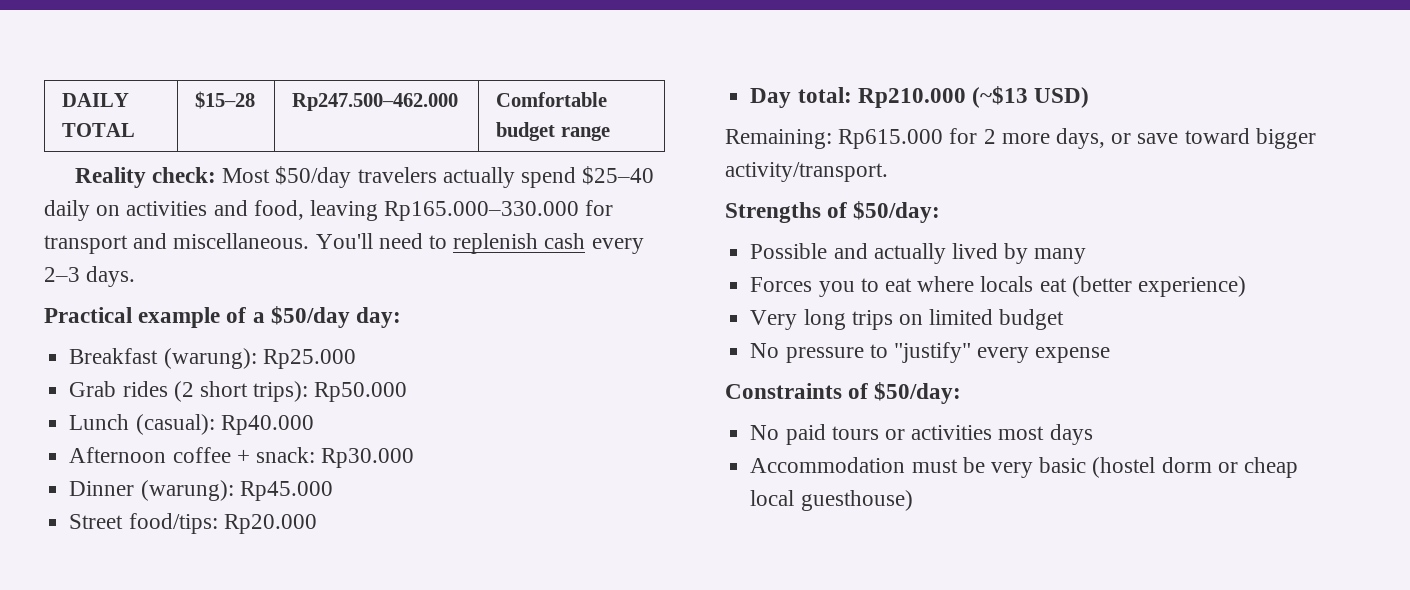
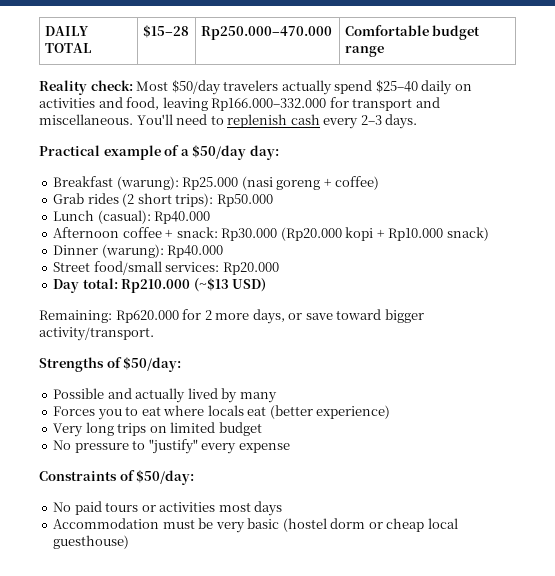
- DAILY TOTAL | $15–28 | Rp247.500–462.000 | Comfortable budget range
+ DAILY TOTAL | $15–28 | Rp250.000–470.000 | Comfortable budget range
- Reality check: Most $50/day travelers actually spend $25–40 daily on activities and food, leaving Rp165.000–330.000 for transport and miscellaneous.
+ Reality check: Most $50/day travelers actually spend $25–40 daily on activities and food, leaving Rp166.000–332.000 for transport and miscellaneous.
- Breakfast (warung): Rp25.000
+ Breakfast (warung): Rp25.000 (nasi goreng + coffee)
- Afternoon coffee + snack: Rp30.000
+ Afternoon coffee + snack: Rp30.000 (Rp20.000 kopi + Rp10.000 snack)
- Dinner (warung): Rp45.000
+ Dinner (warung): Rp40.000
- Street food/tips: Rp20.000
+ Street food/small services: Rp20.000
- Remaining: Rp615.000 for 2 more days, or save toward bigger activity/transport.
+ Remaining: Rp620.000 for 2 more days, or save toward bigger activity/transport.

